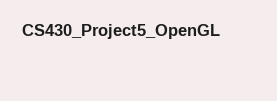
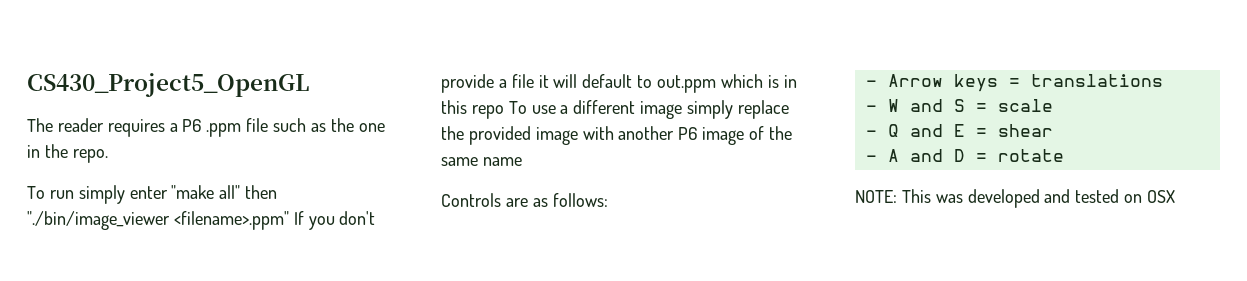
+ The reader requires a P6 .ppm file such as the one in the repo.
+ To run simply enter "make all" then "./bin/image_viewer <filename>.ppm" If you don't provide a file it will default to out.ppm which is in this repo To use a different image simply replace the provided image with another P6 image of the same name
+ Controls are as follows:
+ - Arrow keys = translations
+ - W and S = scale
+ - Q and E = shear
+ - A and D = rotate
+ NOTE: This was developed and tested on OSX

